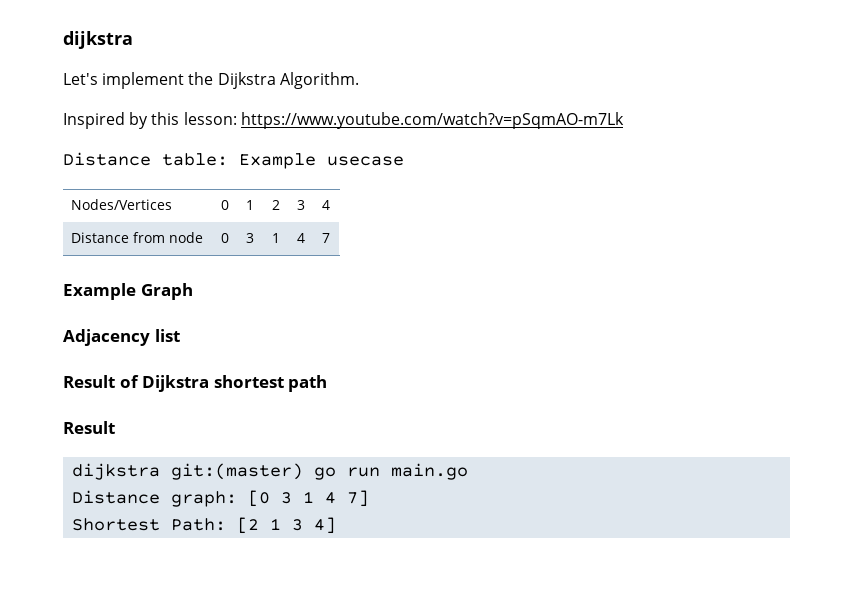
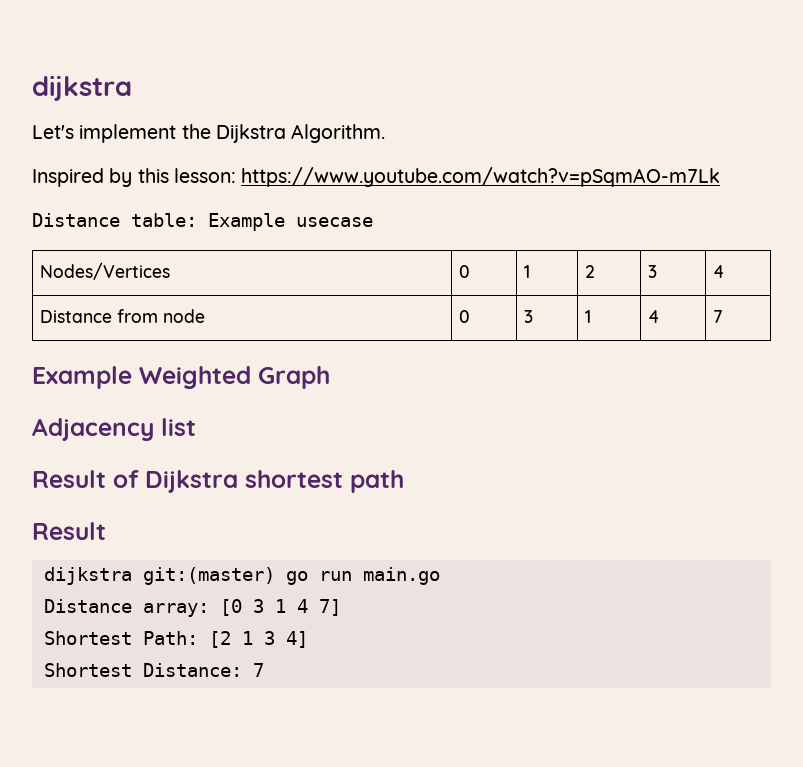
- Example Graph
+ Example Weighted Graph
- Distance graph: [0 3 1 4 7]
+ Distance array: [0 3 1 4 7]
+ Shortest Distance: 7

